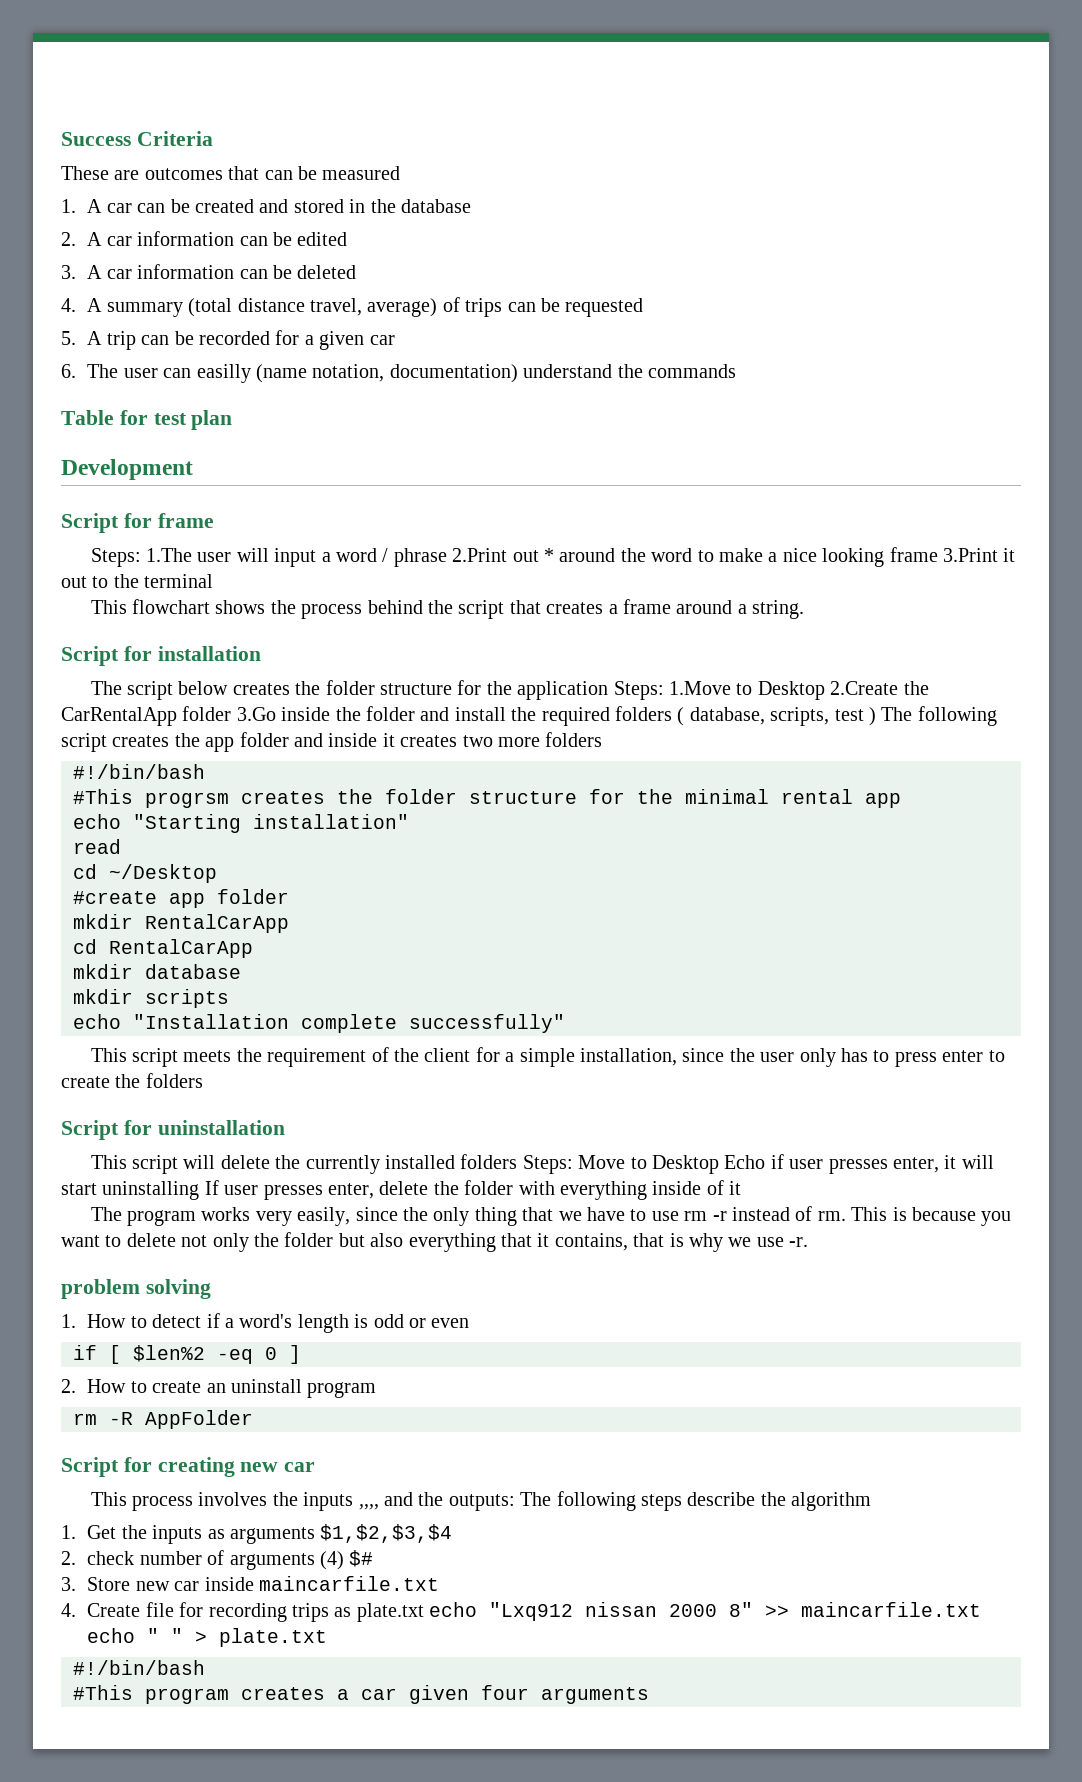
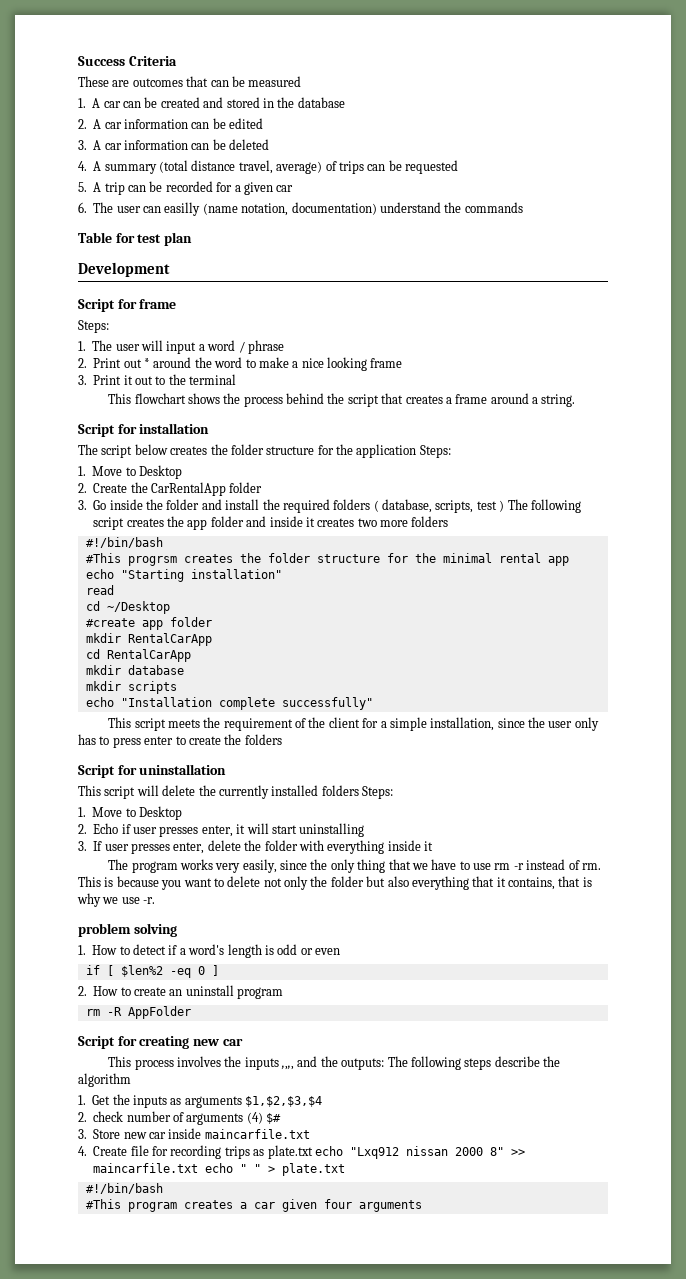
  Script for frame
- Steps: 1.The user will input a word / phrase 2.Print out * around the word to make a nice looking frame 3.Print it out to the terminal
+ Steps:
+ 1. The user will input a word / phrase
+ 2. Print out * around the word to make a nice looking frame
+ 3. Print it out to the terminal
- The script below creates the folder structure for the application Steps: 1.Move to Desktop 2.Create the CarRentalApp folder 3.Go inside the folder and install the required folders ( database, scripts, test ) The following script creates the app folder and inside it creates two more folders
+ The script below creates the folder structure for the application Steps:
+ 1. Move to Desktop
+ 2. Create the CarRentalApp folder
+ 3. Go inside the folder and install the required folders ( database, scripts, test ) The following script creates the app folder and inside it creates two more folders
- This script will delete the currently installed folders Steps: Move to Desktop Echo if user presses enter, it will start uninstalling If user presses enter, delete the folder with everything inside of it
+ This script will delete the currently installed folders Steps:
+ 1. Move to Desktop
+ 2. Echo if user presses enter, it will start uninstalling
+ 3. If user presses enter, delete the folder with everything inside it

